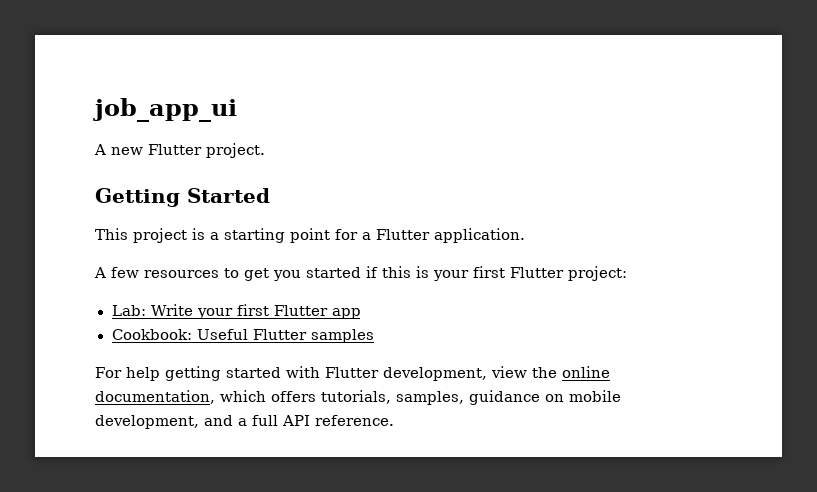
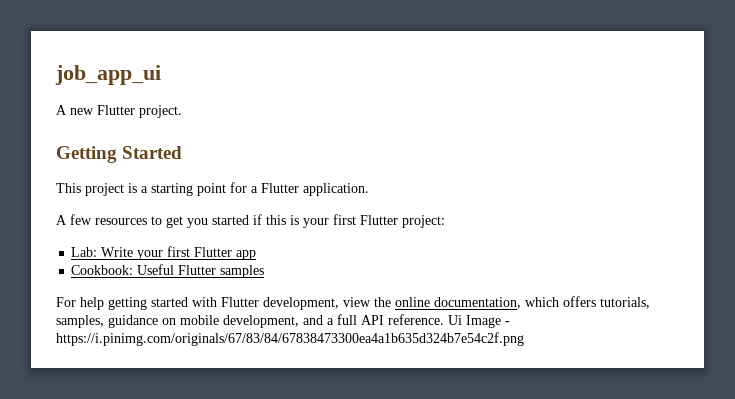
+ Ui Image - https://i.pinimg.com/originals/67/83/84/67838473300ea4a1b635d324b7e54c2f.png

